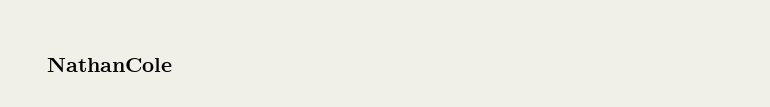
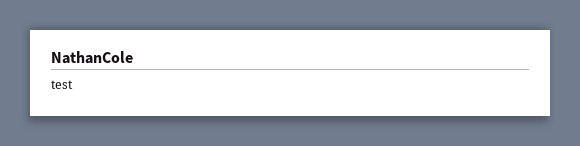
+ test

